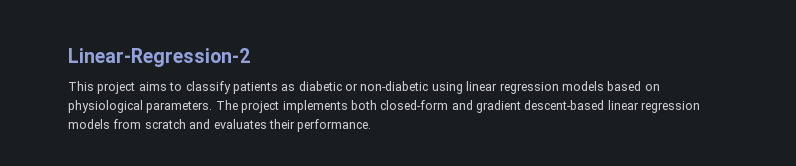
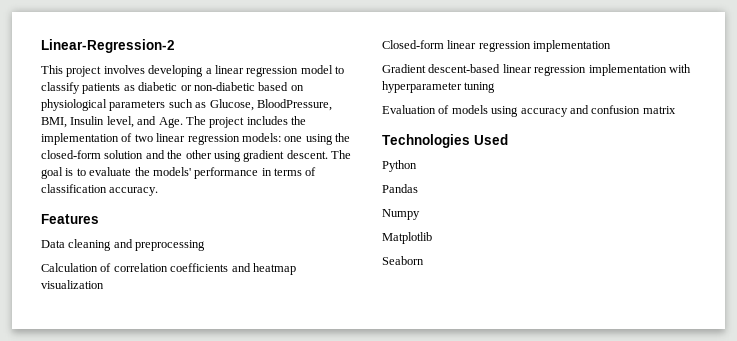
- This project aims to classify patients as diabetic or non-diabetic using linear regression models based on physiological parameters. The project implements both closed-form and gradient descent-based linear regression models from scratch and evaluates their performance.
+ This project involves developing a linear regression model to classify patients as diabetic or non-diabetic based on physiological parameters such as Glucose, BloodPressure, BMI, Insulin level, and Age. The project includes the implementation of two linear regression models: one using the closed-form solution and the other using gradient descent. The goal is to evaluate the models' performance in terms of classification accuracy.
+ Features
+ Data cleaning and preprocessing
+ Calculation of correlation coefficients and heatmap visualization
+ Closed-form linear regression implementation
+ Gradient descent-based linear regression implementation with hyperparameter tuning
+ Evaluation of models using accuracy and confusion matrix
+ Technologies Used
+ Python
+ Pandas
+ Numpy
+ Matplotlib
+ Seaborn

